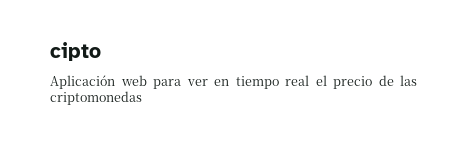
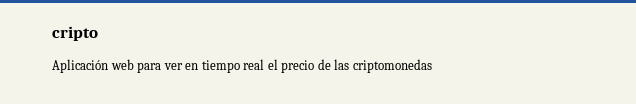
- cipto
+ cripto

